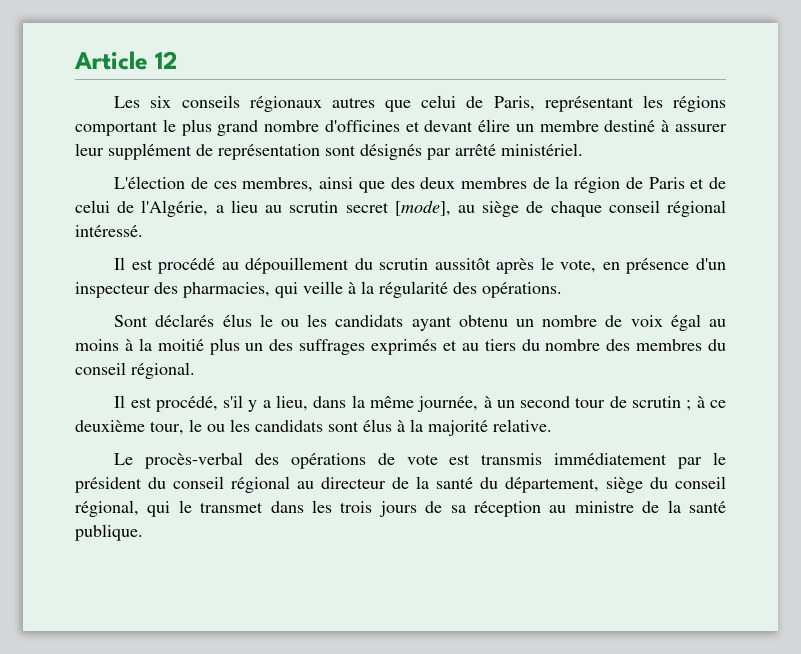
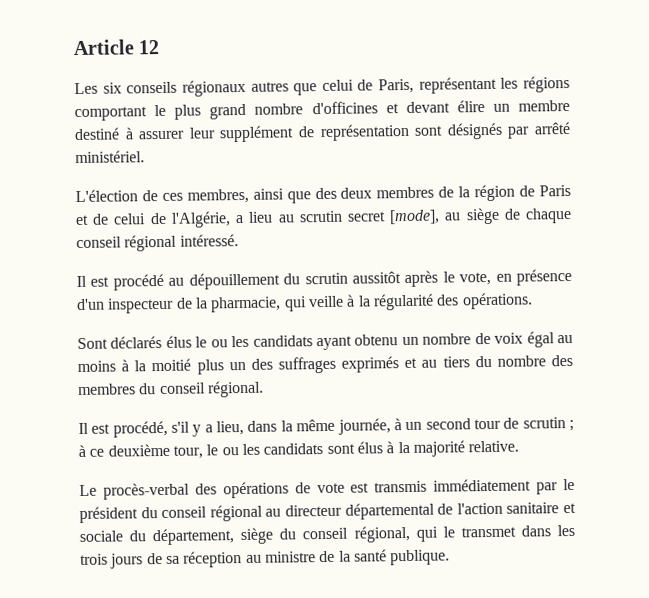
- Il est procédé au dépouillement du scrutin aussitôt après le vote, en présence d'un inspecteur des pharmacies, qui veille à la régularité des opérations.
+ Il est procédé au dépouillement du scrutin aussitôt après le vote, en présence d'un inspecteur de la pharmacie, qui veille à la régularité des opérations.
- Le procès-verbal des opérations de vote est transmis immédiatement par le président du conseil régional au directeur de la santé du département, siège du conseil régional, qui le transmet dans les trois jours de sa réception au ministre de la santé publique.
+ Le procès-verbal des opérations de vote est transmis immédiatement par le président du conseil régional au directeur départemental de l'action sanitaire et sociale du département, siège du conseil régional, qui le transmet dans les trois jours de sa réception au ministre de la santé publique.

